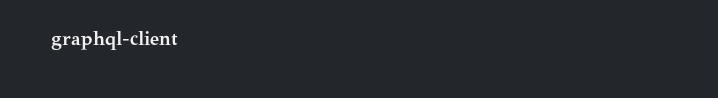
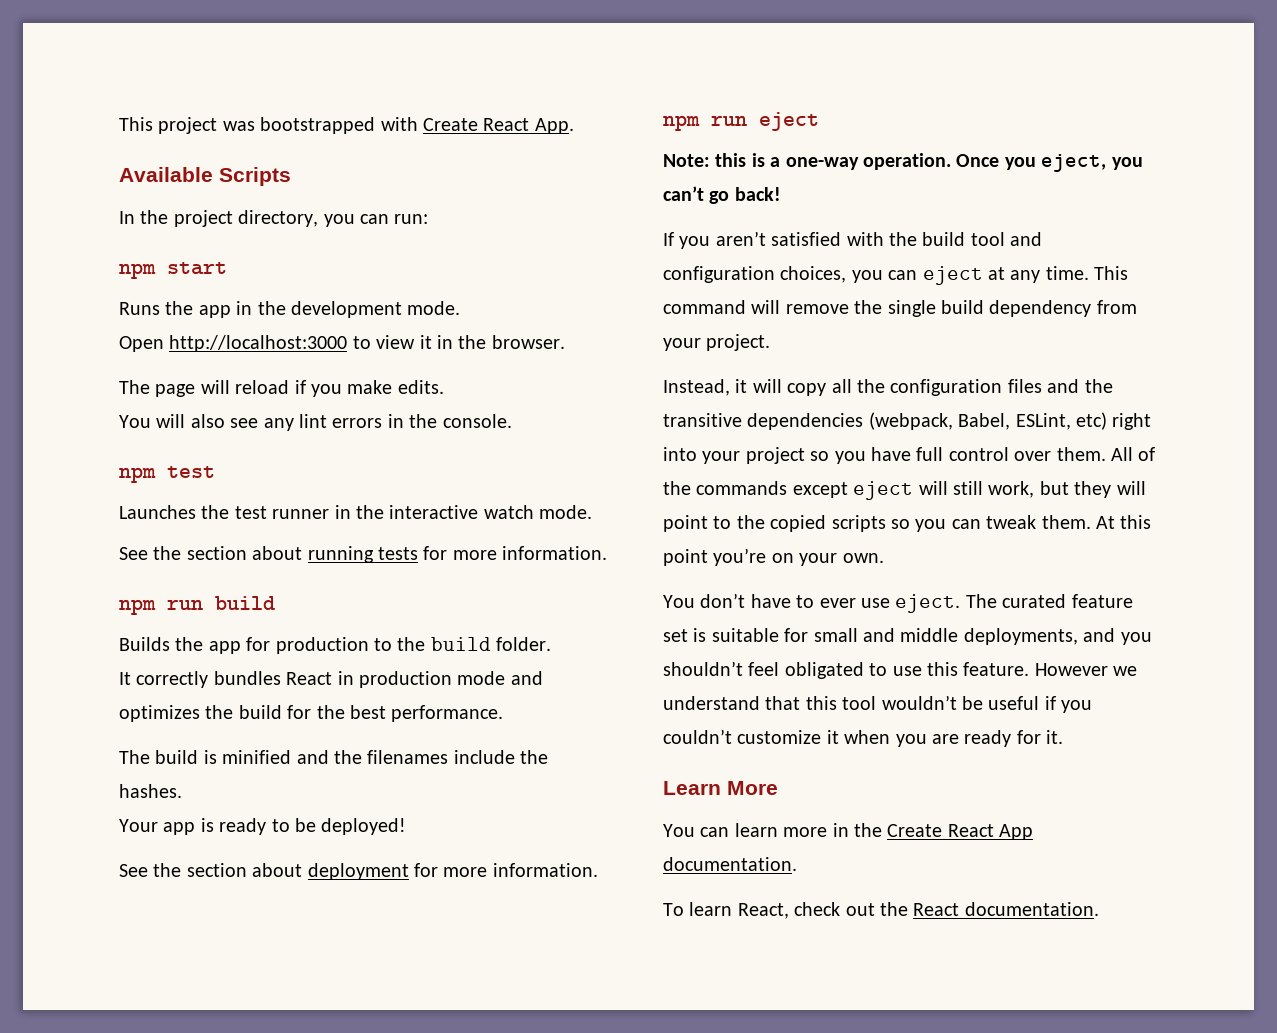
- graphql-client
+ This project was bootstrapped with Create React App.
+ Available Scripts
+ In the project directory, you can run:
+ npm start
+ Runs the app in the development mode.
+ Open http://localhost:3000 to view it in the browser.
+ The page will reload if you make edits.
+ You will also see any lint errors in the console.
+ npm test
+ Launches the test runner in the interactive watch mode.
+ See the section about running tests for more information.
+ npm run build
+ Builds the app for production to the build folder.
+ It correctly bundles React in production mode and optimizes the build for the best performance.
+ The build is minified and the filenames include the hashes.
+ Your app is ready to be deployed!
+ See the section about deployment for more information.
+ npm run eject
+ Note: this is a one-way operation. Once you eject, you can’t go back!
+ If you aren’t satisfied with the build tool and configuration choices, you can eject at any time. This command will remove the single build dependency from your project.
+ Instead, it will copy all the configuration files and the transitive dependencies (webpack, Babel, ESLint, etc) right into your project so you have full control over them. All of the commands except eject will still work, but they will point to the copied scripts so you can tweak them. At this point you’re on your own.
+ You don’t have to ever use eject. The curated feature set is suitable for small and middle deployments, and you shouldn’t feel obligated to use this feature. However we understand that this tool wouldn’t be useful if you couldn’t customize it when you are ready for it.
+ Learn More
+ You can learn more in the Create React App documentation.
+ To learn React, check out the React documentation.

